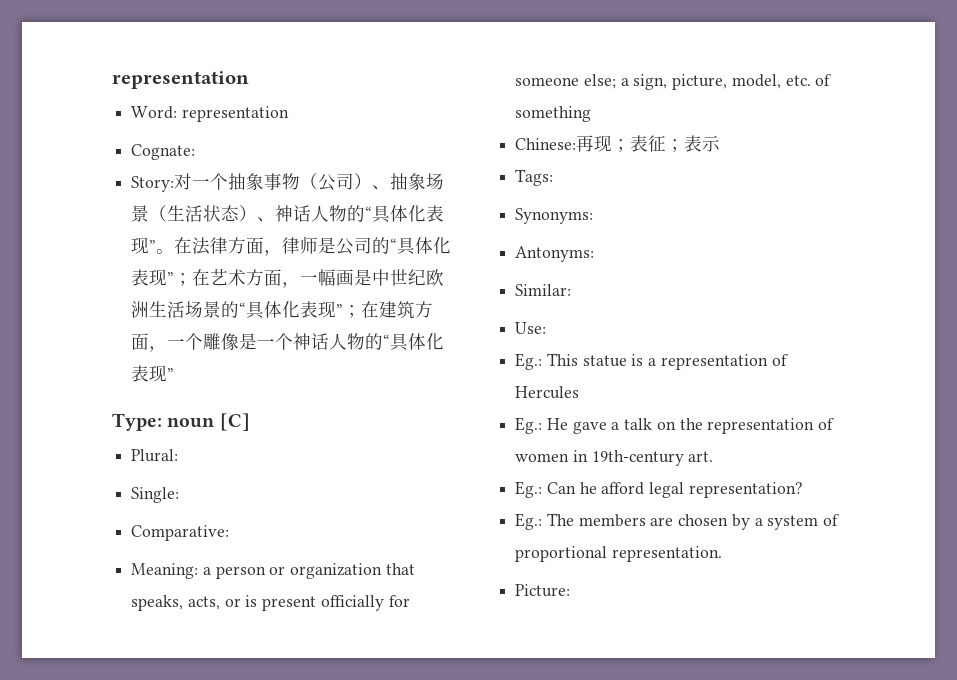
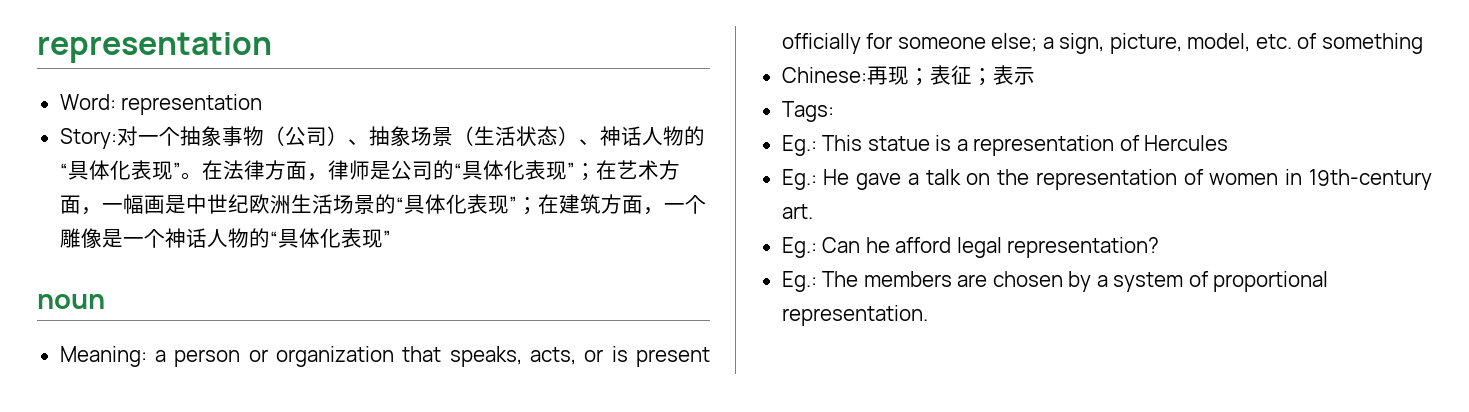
- Cognate:
- Type: noun [C]
- Plural:
- Single:
- Comparative:
+ noun
- Synonyms:
- Antonyms:
- Similar:
- Use:
- Picture:

